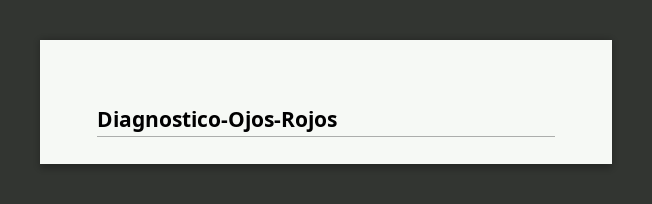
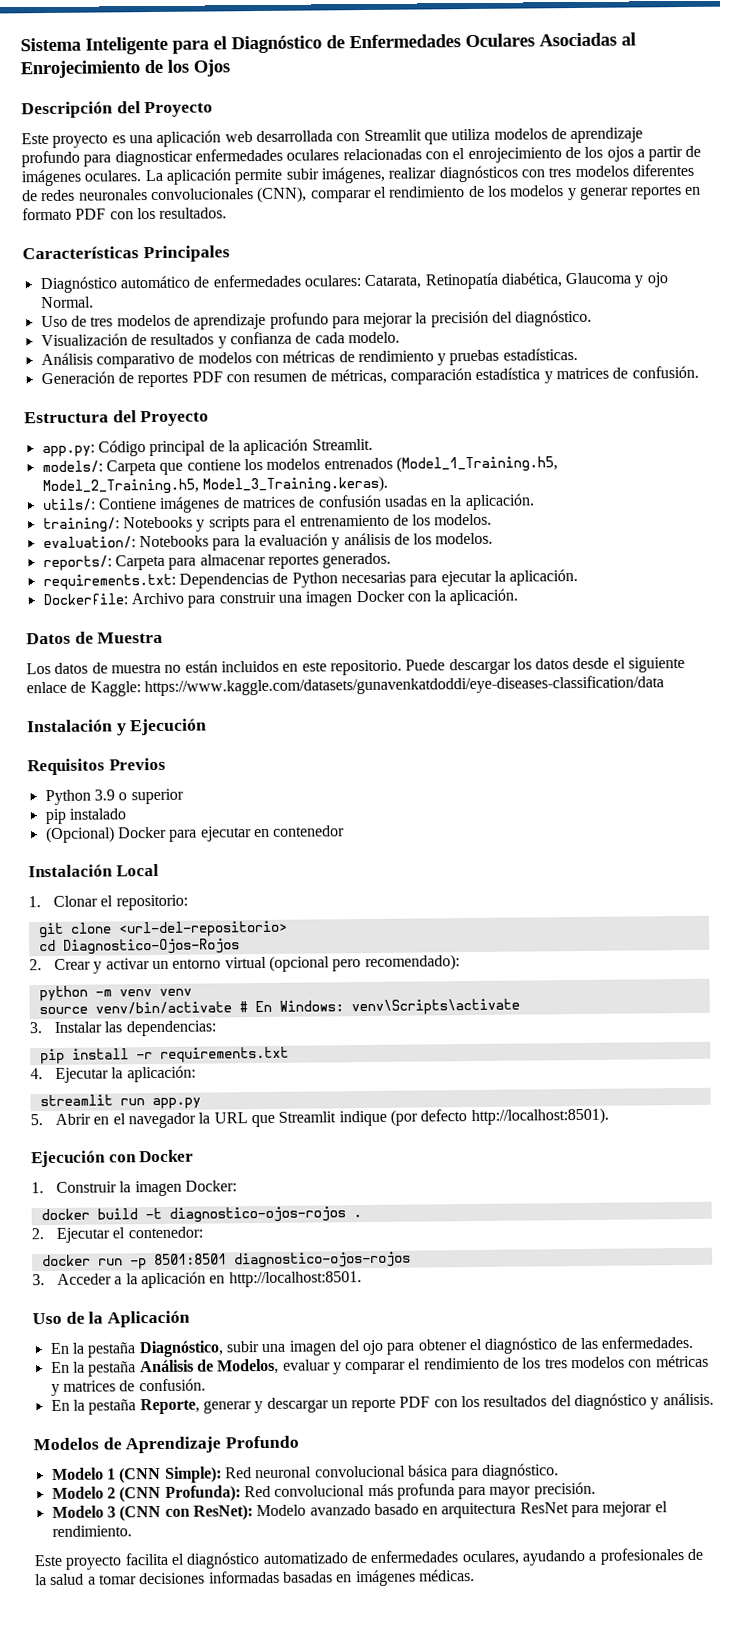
- Diagnostico-Ojos-Rojos
+ Sistema Inteligente para el Diagnóstico de Enfermedades Oculares Asociadas al Enrojecimiento de los Ojos
+ Descripción del Proyecto
+ Este proyecto es una aplicación web desarrollada con Streamlit que utiliza modelos de aprendizaje profundo para diagnosticar enfermedades oculares relacionadas con el enrojecimiento de los ojos a partir de imágenes oculares. La aplicación permite subir imágenes, realizar diagnósticos con tres modelos diferentes de redes neuronales convolucionales (CNN), comparar el rendimiento de los modelos y generar reportes en formato PDF con los resultados.
+ Características Principales
+ Diagnóstico automático de enfermedades oculares: Catarata, Retinopatía diabética, Glaucoma y ojo Normal.
+ Uso de tres modelos de aprendizaje profundo para mejorar la precisión del diagnóstico.
+ Visualización de resultados y confianza de cada modelo.
+ Análisis comparativo de modelos con métricas de rendimiento y pruebas estadísticas.
+ Generación de reportes PDF con resumen de métricas, comparación estadística y matrices de confusión.
+ Estructura del Proyecto
+ app.py: Código principal de la aplicación Streamlit.
+ models/: Carpeta que contiene los modelos entrenados (Model_1_Training.h5, Model_2_Training.h5, Model_3_Training.keras).
+ utils/: Contiene imágenes de matrices de confusión usadas en la aplicación.
+ training/: Notebooks y scripts para el entrenamiento de los modelos.
+ evaluation/: Notebooks para la evaluación y análisis de los modelos.
+ reports/: Carpeta para almacenar reportes generados.
+ requirements.txt: Dependencias de Python necesarias para ejecutar la aplicación.
+ Dockerfile: Archivo para construir una imagen Docker con la aplicación.
+ Datos de Muestra
+ Los datos de muestra no están incluidos en este repositorio. Puede descargar los datos desde el siguiente enlace de Kaggle: https://www.kaggle.com/datasets/gunavenkatdoddi/eye-diseases-classification/data
+ Instalación y Ejecución
+ Requisitos Previos
+ Python 3.9 o superior
+ pip instalado
+ (Opcional) Docker para ejecutar en contenedor
+ Instalación Local
+ 1. Clonar el repositorio:
+ git clone <url-del-repositorio>
+ cd Diagnostico-Ojos-Rojos
+ 2. Crear y activar un entorno virtual (opcional pero recomendado):
+ python -m venv venv
+ source venv/bin/activate # En Windows: venv\Scripts\activate
+ 3. Instalar las dependencias:
+ pip install -r requirements.txt
+ 4. Ejecutar la aplicación:
+ streamlit run app.py
+ 5. Abrir en el navegador la URL que Streamlit indique (por defecto http://localhost:8501).
+ Ejecución con Docker
+ 1. Construir la imagen Docker:
+ docker build -t diagnostico-ojos-rojos .
+ 2. Ejecutar el contenedor:
+ docker run -p 8501:8501 diagnostico-ojos-rojos
+ 3. Acceder a la aplicación en http://localhost:8501.
+ Uso de la Aplicación
+ En la pestaña Diagnóstico, subir una imagen del ojo para obtener el diagnóstico de las enfermedades.
+ En la pestaña Análisis de Modelos, evaluar y comparar el rendimiento de los tres modelos con métricas y matrices de confusión.
+ En la pestaña Reporte, generar y descargar un reporte PDF con los resultados del diagnóstico y análisis.
+ Modelos de Aprendizaje Profundo
+ Modelo 1 (CNN Simple): Red neuronal convolucional básica para diagnóstico.
+ Modelo 2 (CNN Profunda): Red convolucional más profunda para mayor precisión.
+ Modelo 3 (CNN con ResNet): Modelo avanzado basado en arquitectura ResNet para mejorar el rendimiento.
+ Este proyecto facilita el diagnóstico automatizado de enfermedades oculares, ayudando a profesionales de la salud a tomar decisiones informadas basadas en imágenes médicas.

